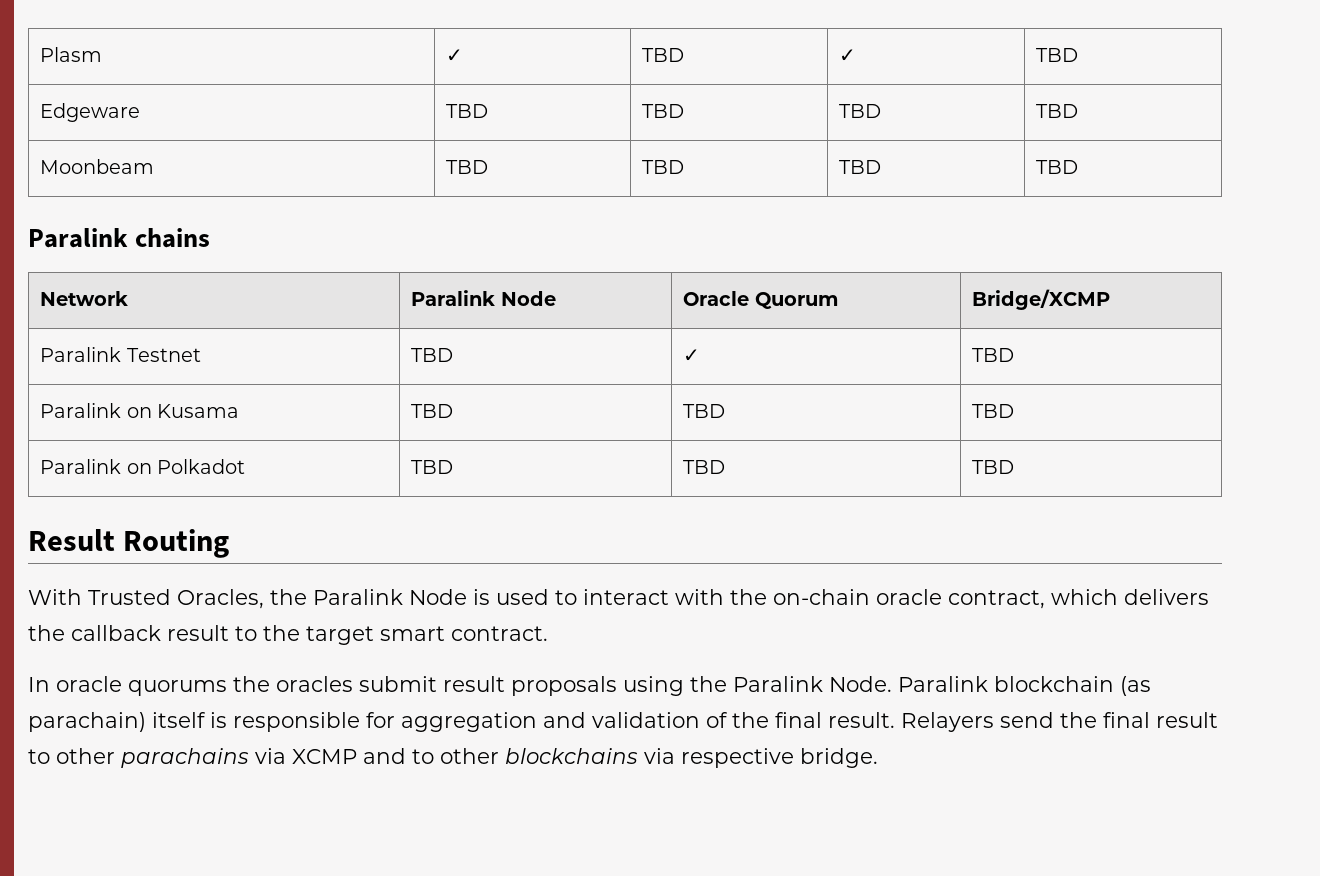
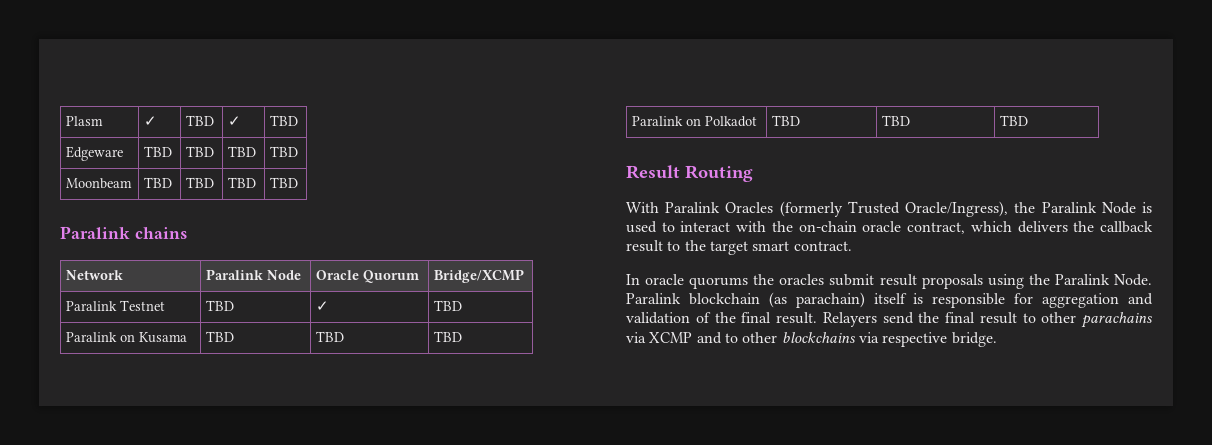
- With Trusted Oracles, the Paralink Node is used to interact with the on-chain oracle contract, which delivers the callback result to the target smart contract.
+ With Paralink Oracles (formerly Trusted Oracle/Ingress), the Paralink Node is used to interact with the on-chain oracle contract, which delivers the callback result to the target smart contract.

